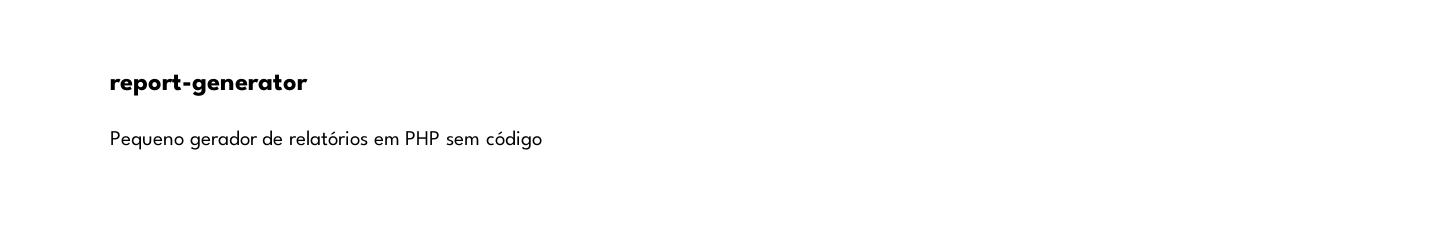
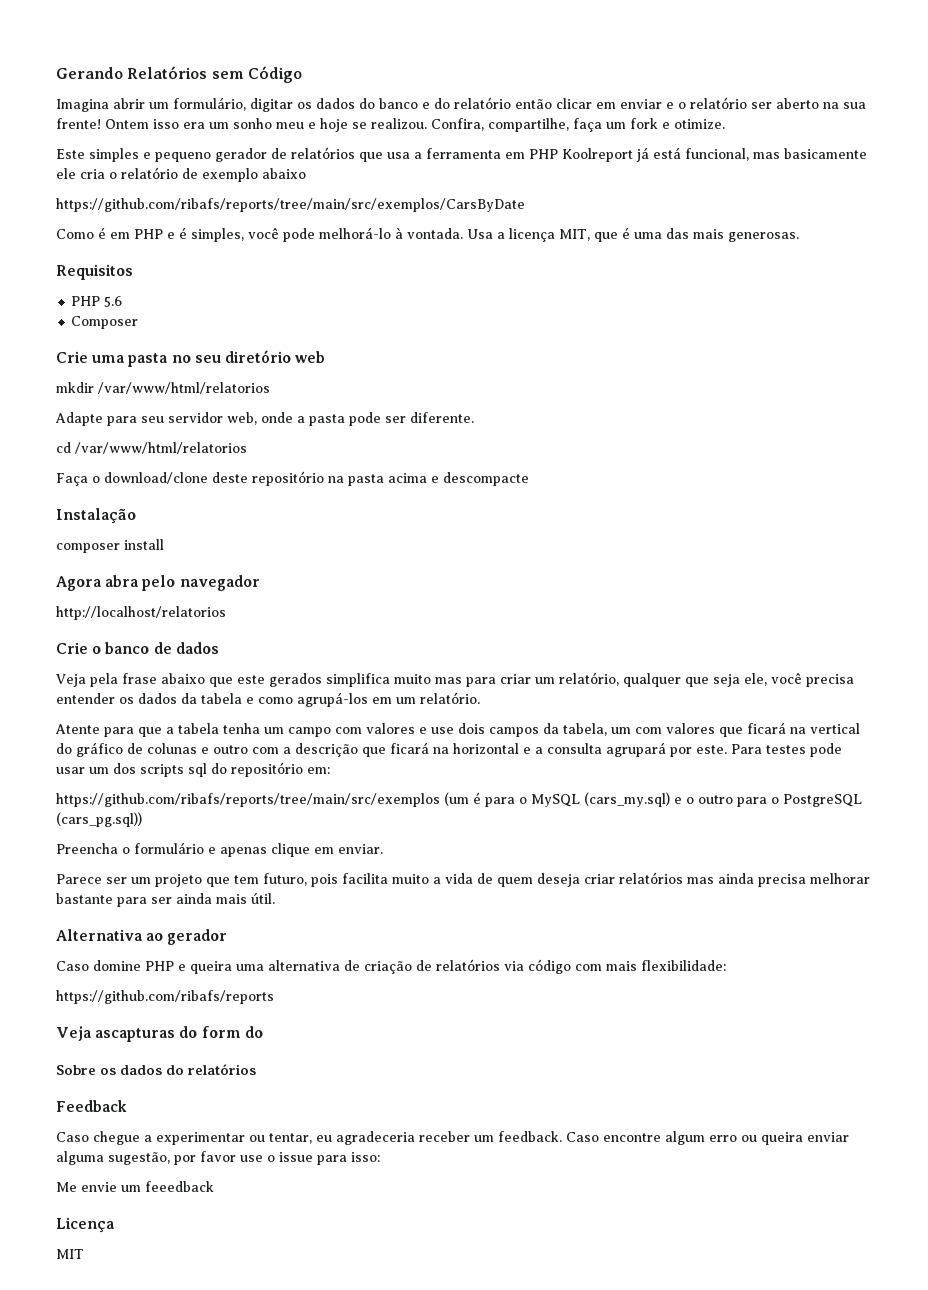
- report-generator
- Pequeno gerador de relatórios em PHP sem código
+ Gerando Relatórios sem Código
+ Imagina abrir um formulário, digitar os dados do banco e do relatório então clicar em enviar e o relatório ser aberto na sua frente! Ontem isso era um sonho meu e hoje se realizou. Confira, compartilhe, faça um fork e otimize.
+ Este simples e pequeno gerador de relatórios que usa a ferramenta em PHP Koolreport já está funcional, mas basicamente ele cria o relatório de exemplo abaixo
+ https://github.com/ribafs/reports/tree/main/src/exemplos/CarsByDate
+ Como é em PHP e é simples, você pode melhorá-lo à vontada. Usa a licença MIT, que é uma das mais generosas.
+ Requisitos
+ PHP 5.6
+ Composer
+ Crie uma pasta no seu diretório web
+ mkdir /var/www/html/relatorios
+ Adapte para seu servidor web, onde a pasta pode ser diferente.
+ cd /var/www/html/relatorios
+ Faça o download/clone deste repositório na pasta acima e descompacte
+ Instalação
+ composer install
+ Agora abra pelo navegador
+ http://localhost/relatorios
+ Crie o banco de dados
+ Veja pela frase abaixo que este gerados simplifica muito mas para criar um relatório, qualquer que seja ele, você precisa entender os dados da tabela e como agrupá-los em um relatório.
+ Atente para que a tabela tenha um campo com valores e use dois campos da tabela, um com valores que ficará na vertical do gráfico de colunas e outro com a descrição que ficará na horizontal e a consulta agrupará por este. Para testes pode usar um dos scripts sql do repositório em:
+ https://github.com/ribafs/reports/tree/main/src/exemplos (um é para o MySQL (cars_my.sql) e o outro para o PostgreSQL (cars_pg.sql))
+ Preencha o formulário e apenas clique em enviar.
+ Parece ser um projeto que tem futuro, pois facilita muito a vida de quem deseja criar relatórios mas ainda precisa melhorar bastante para ser ainda mais útil.
+ Alternativa ao gerador
+ Caso domine PHP e queira uma alternativa de criação de relatórios via código com mais flexibilidade:
+ https://github.com/ribafs/reports
+ Veja ascapturas do form do
+ Sobre os dados do relatórios
+ Feedback
+ Caso chegue a experimentar ou tentar, eu agradeceria receber um feedback. Caso encontre algum erro ou queira enviar alguma sugestão, por favor use o issue para isso:
+ Me envie um feeedback
+ Licença
+ MIT

